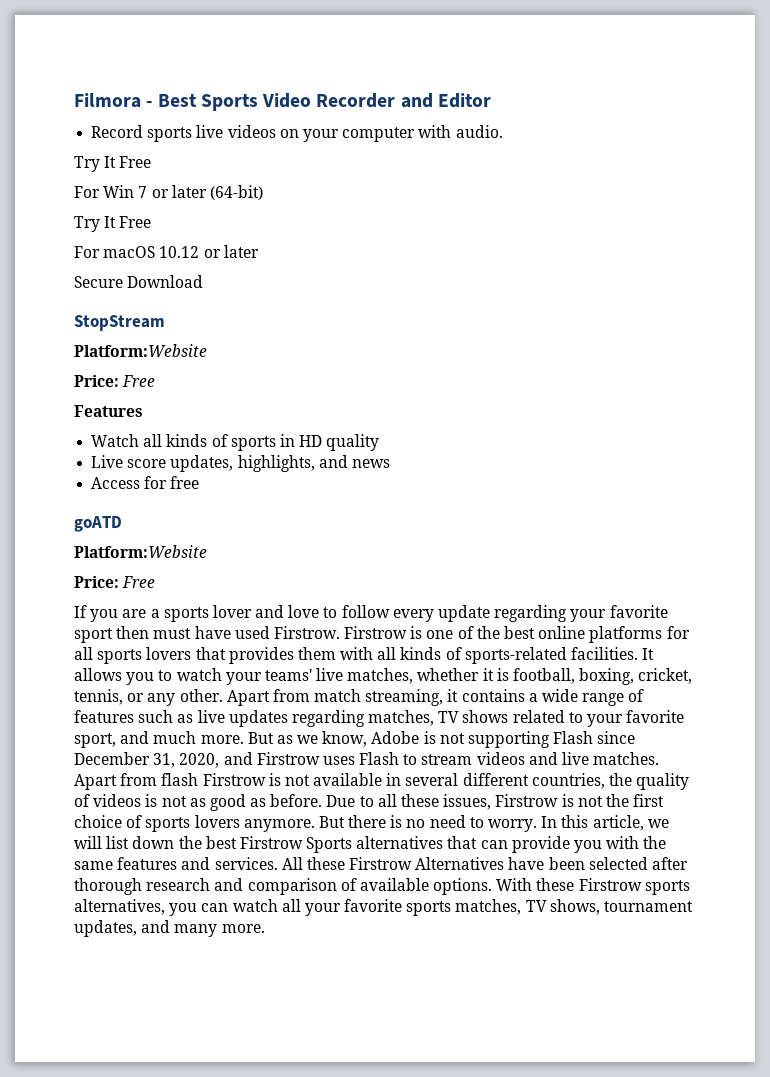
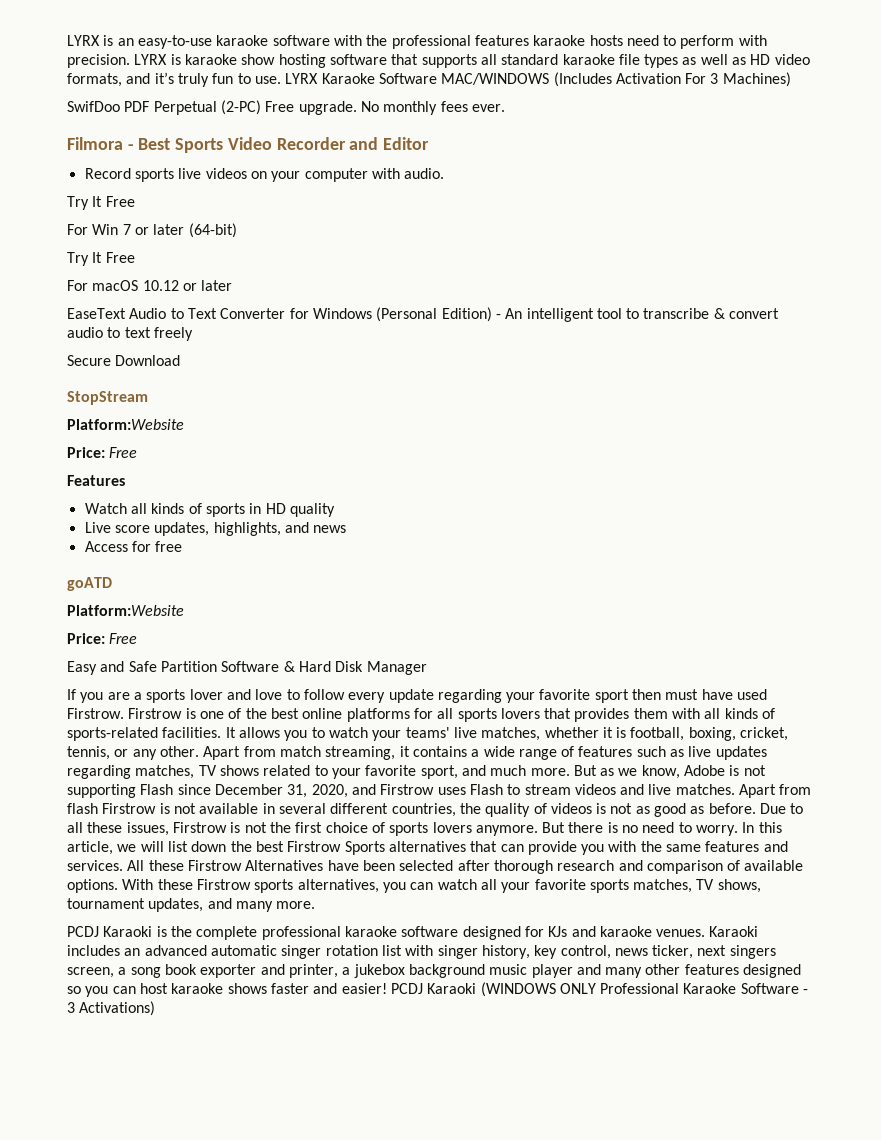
+ LYRX is an easy-to-use karaoke software with the professional features karaoke hosts need to perform with precision. LYRX is karaoke show hosting software that supports all standard karaoke file types as well as HD video formats, and it’s truly fun to use. LYRX Karaoke Software MAC/WINDOWS (Includes Activation For 3 Machines)
+ SwifDoo PDF Perpetual (2-PC) Free upgrade. No monthly fees ever.
+ EaseText Audio to Text Converter for Windows (Personal Edition) - An intelligent tool to transcribe & convert audio to text freely
+ Easy and Safe Partition Software & Hard Disk Manager
+ PCDJ Karaoki is the complete professional karaoke software designed for KJs and karaoke venues. Karaoki includes an advanced automatic singer rotation list with singer history, key control, news ticker, next singers screen, a song book exporter and printer, a jukebox background music player and many other features designed so you can host karaoke shows faster and easier! PCDJ Karaoki (WINDOWS ONLY Professional Karaoke Software - 3 Activations)

